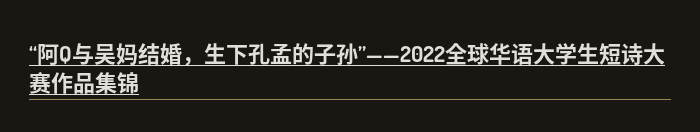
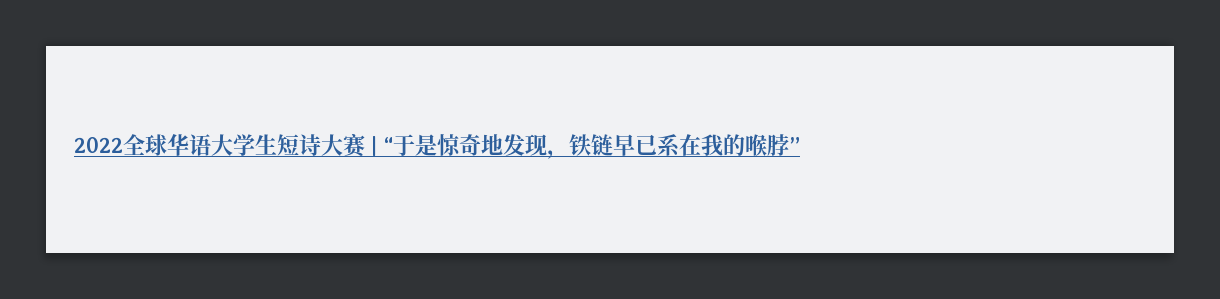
- “阿Q与吴妈结婚，生下孔孟的子孙”——2022全球华语大学生短诗大赛作品集锦
+ 2022全球华语大学生短诗大赛 | “于是惊奇地发现，铁链早已系在我的喉脖”

